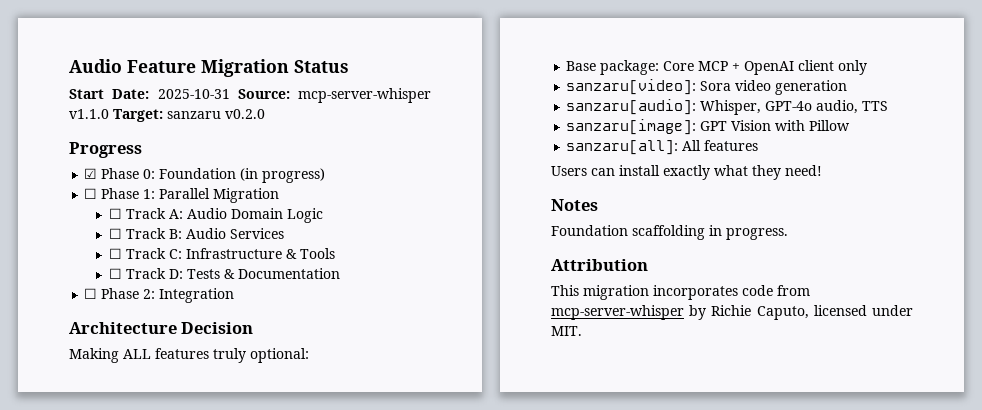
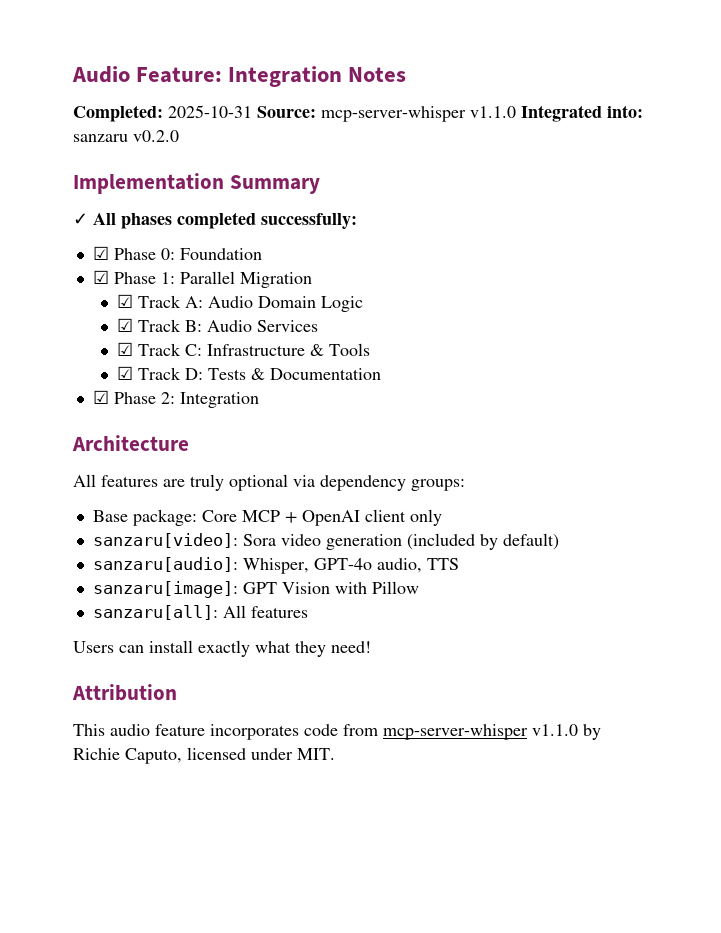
- Audio Feature Migration Status
- Start Date: 2025-10-31 Source: mcp-server-whisper v1.1.0 Target: sanzaru v0.2.0
+ Audio Feature: Integration Notes
+ Completed: 2025-10-31 Source: mcp-server-whisper v1.1.0 Integrated into: sanzaru v0.2.0
- Progress
+ Implementation Summary
+ ✓ All phases completed successfully:
- ☑ Phase 0: Foundation (in progress)
- ☐ Phase 1: Parallel Migration
+ ☑ Phase 0: Foundation
+ ☑ Phase 1: Parallel Migration
- ☐ Track A: Audio Domain Logic
+ ☑ Track A: Audio Domain Logic
- ☐ Track B: Audio Services
+ ☑ Track B: Audio Services
- ☐ Track C: Infrastructure & Tools
+ ☑ Track C: Infrastructure & Tools
- ☐ Track D: Tests & Documentation
+ ☑ Track D: Tests & Documentation
- ☐ Phase 2: Integration
+ ☑ Phase 2: Integration
- Architecture Decision
- Making ALL features truly optional:
+ Architecture
+ All features are truly optional via dependency groups:
- sanzaru[video]: Sora video generation
+ sanzaru[video]: Sora video generation (included by default)
- Notes
- Foundation scaffolding in progress.
- This migration incorporates code from mcp-server-whisper by Richie Caputo, licensed under MIT.
+ This audio feature incorporates code from mcp-server-whisper v1.1.0 by Richie Caputo, licensed under MIT.

